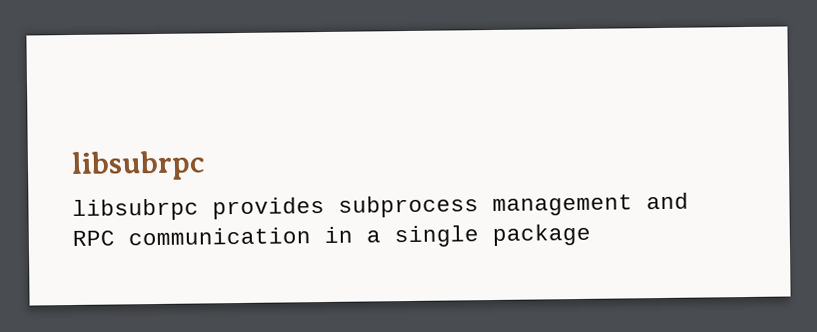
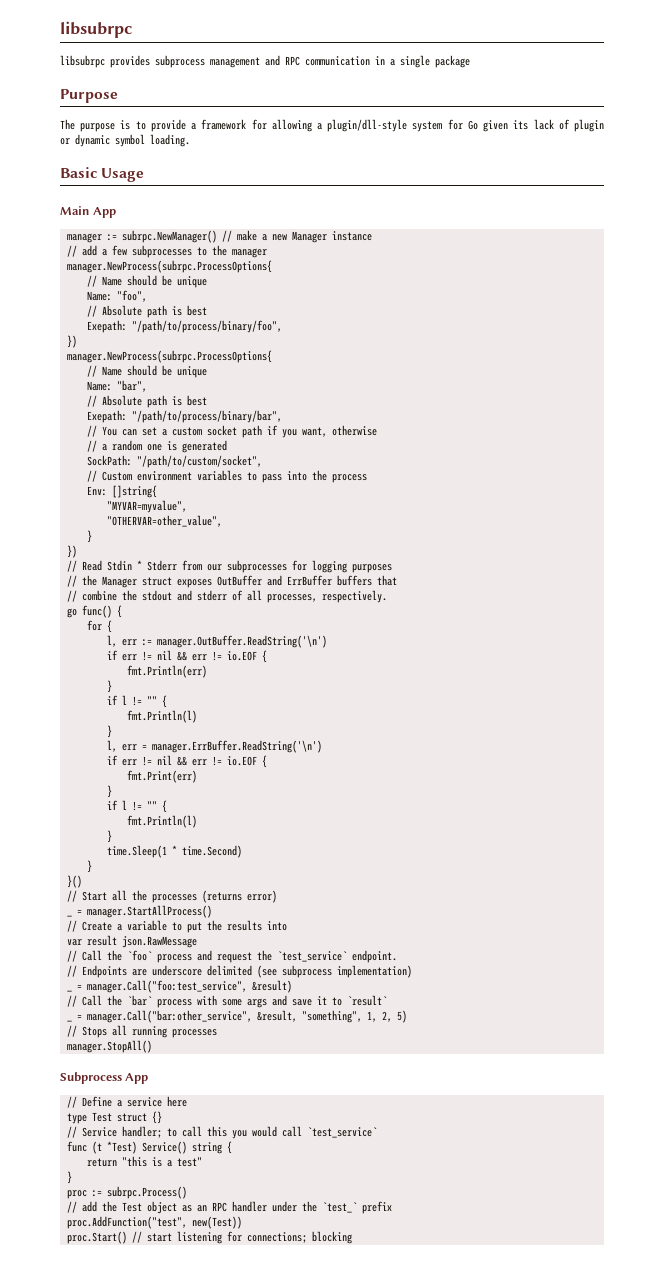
+ Purpose
+ The purpose is to provide a framework for allowing a plugin/dll-style system for Go given its lack of plugin or dynamic symbol loading.
+ Basic Usage
+ Main App
+ manager := subrpc.NewManager() // make a new Manager instance
+ // add a few subprocesses to the manager
+ manager.NewProcess(subrpc.ProcessOptions{
+ // Name should be unique
+ Name: "foo",
+ // Absolute path is best
+ Exepath: "/path/to/process/binary/foo",
+ })
+ manager.NewProcess(subrpc.ProcessOptions{
+ // Name should be unique
+ Name: "bar",
+ // Absolute path is best
+ Exepath: "/path/to/process/binary/bar",
+ // You can set a custom socket path if you want, otherwise
+ // a random one is generated
+ SockPath: "/path/to/custom/socket",
+ // Custom environment variables to pass into the process
+ Env: []string{
+ "MYVAR=myvalue",
+ "OTHERVAR=other_value",
+ }
+ })
+ // Read Stdin * Stderr from our subprocesses for logging purposes
+ // the Manager struct exposes OutBuffer and ErrBuffer buffers that
+ // combine the stdout and stderr of all processes, respectively.
+ go func() {
+ for {
+ l, err := manager.OutBuffer.ReadString('\n')
+ if err != nil && err != io.EOF {
+ fmt.Println(err)
+ }
+ if l != "" {
+ fmt.Println(l)
+ }
+ l, err = manager.ErrBuffer.ReadString('\n')
+ if err != nil && err != io.EOF {
+ fmt.Print(err)
+ }
+ if l != "" {
+ fmt.Println(l)
+ }
+ time.Sleep(1 * time.Second)
+ }
+ }()
+ // Start all the processes (returns error)
+ _ = manager.StartAllProcess()
+ // Create a variable to put the results into
+ var result json.RawMessage
+ // Call the `foo` process and request the `test_service` endpoint.
+ // Endpoints are underscore delimited (see subprocess implementation)
+ _ = manager.Call("foo:test_service", &result)
+ // Call the `bar` process with some args and save it to `result`
+ _ = manager.Call("bar:other_service", &result, "something", 1, 2, 5)
+ // Stops all running processes
+ manager.StopAll()
+ Subprocess App
+ // Define a service here
+ type Test struct {}
+ // Service handler; to call this you would call `test_service`
+ func (t *Test) Service() string {
+ return "this is a test"
+ }
+ proc := subrpc.Process()
+ // add the Test object as an RPC handler under the `test_` prefix
+ proc.AddFunction("test", new(Test))
+ proc.Start() // start listening for connections; blocking

